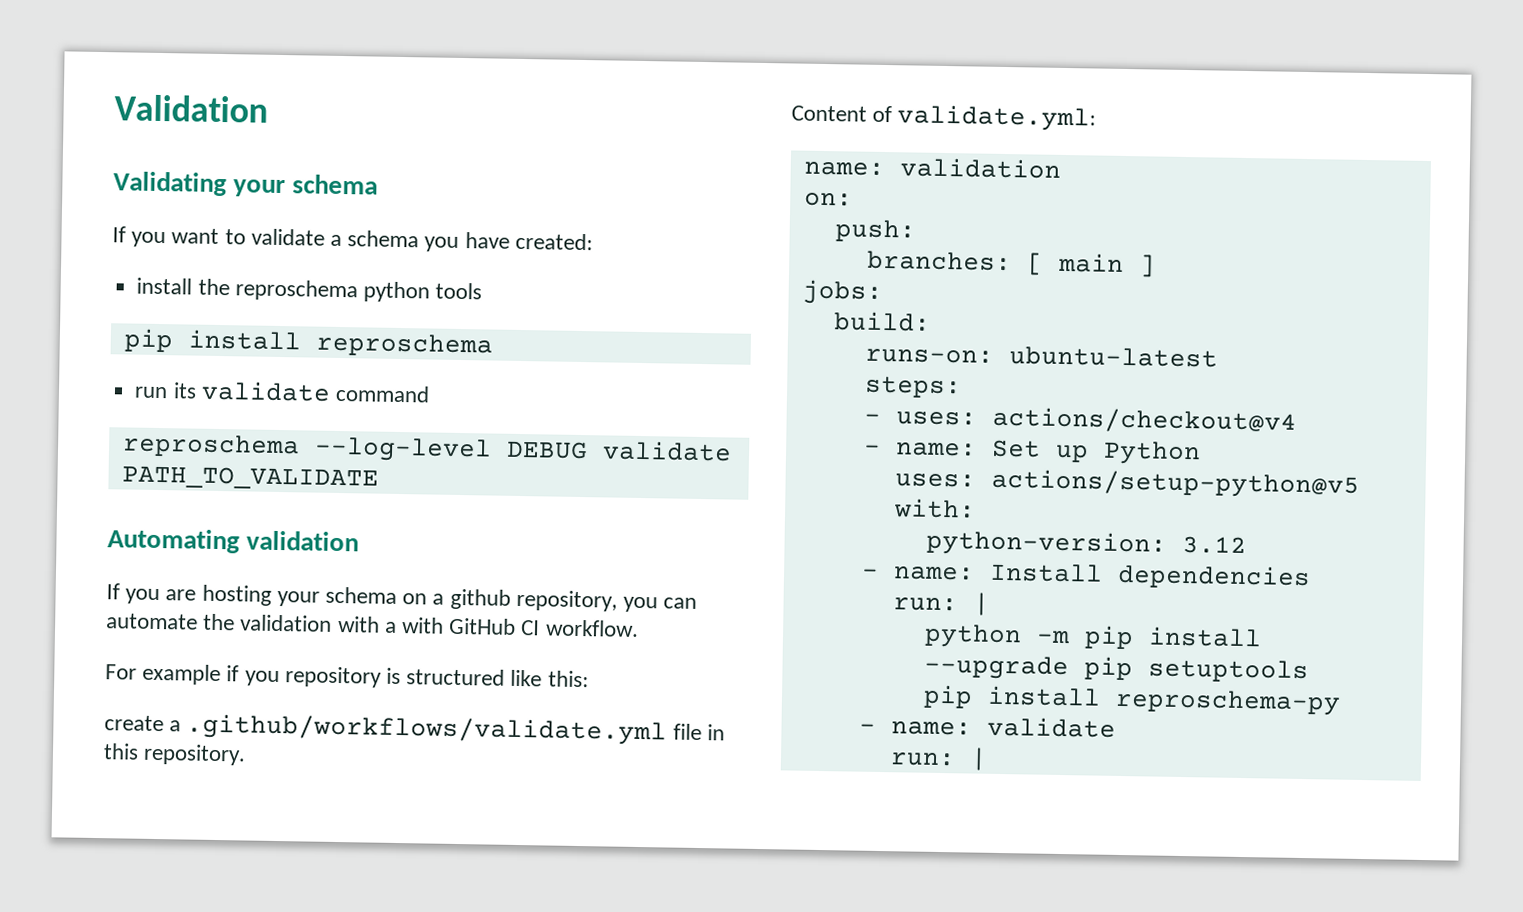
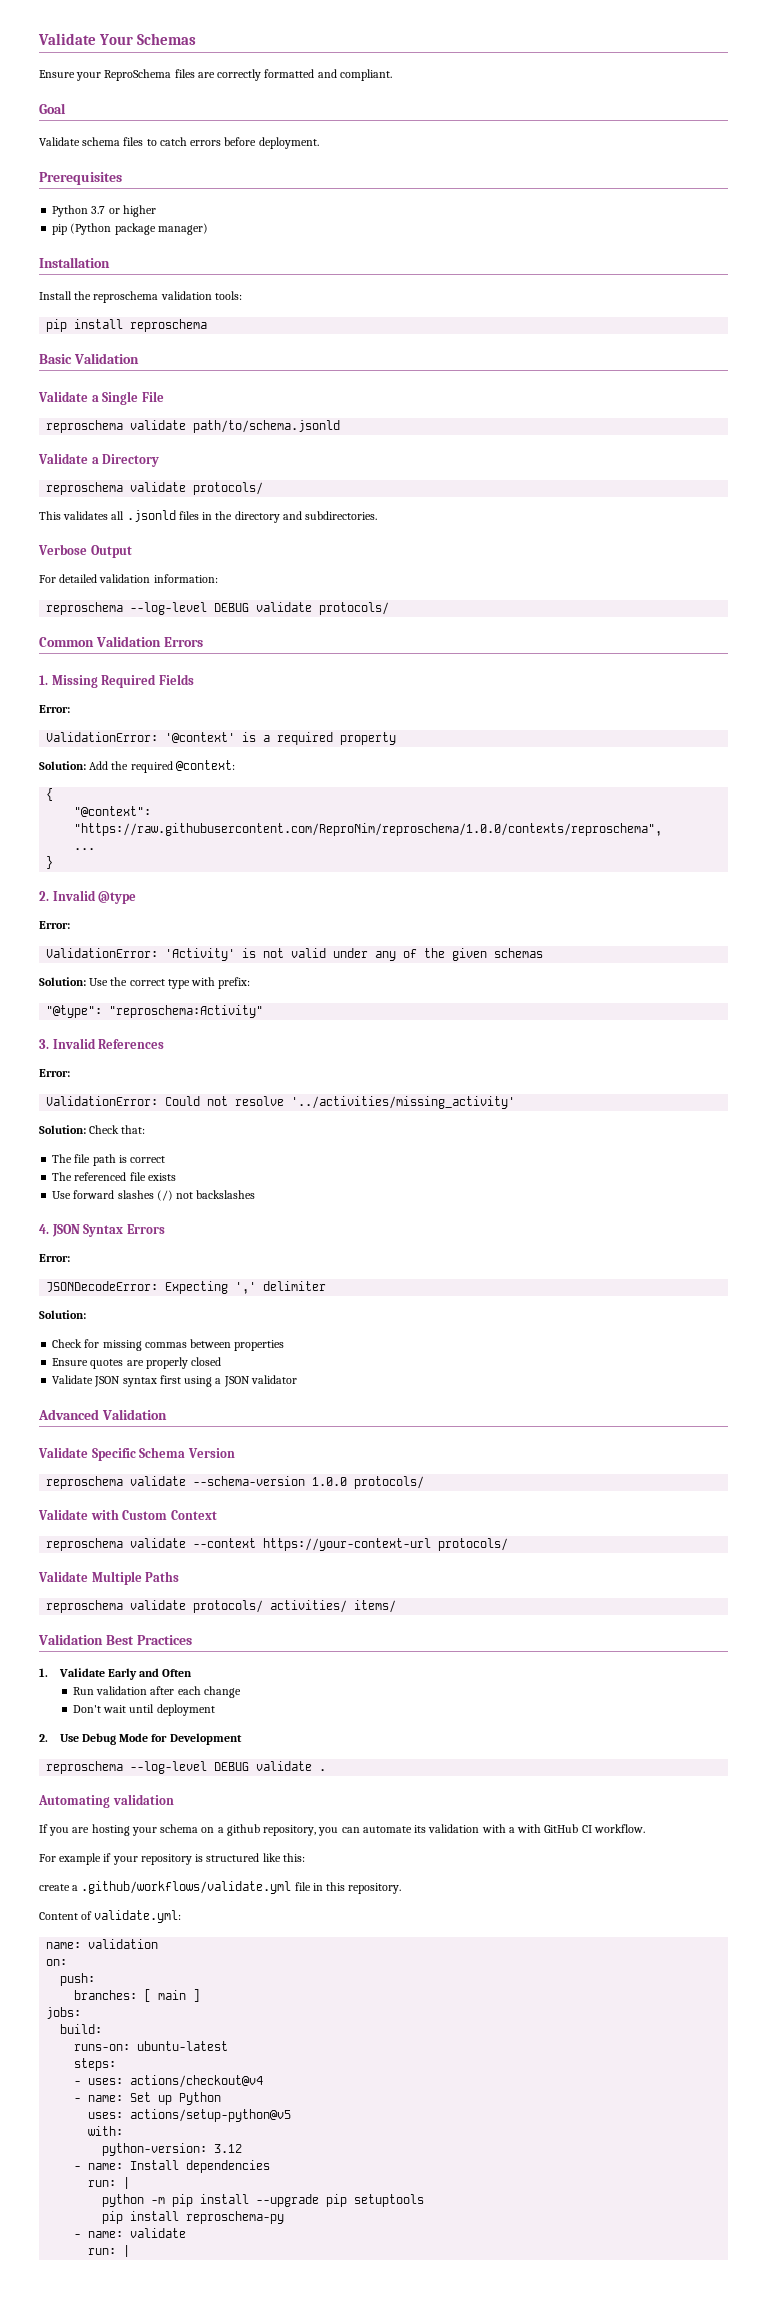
- Validation
- Validating your schema
- If you want to validate a schema you have created:
- install the reproschema python tools
+ Validate Your Schemas
+ Ensure your ReproSchema files are correctly formatted and compliant.
+ Goal
+ Validate schema files to catch errors before deployment.
+ Prerequisites
+ Python 3.7 or higher
+ pip (Python package manager)
+ Installation
+ Install the reproschema validation tools:
  pip install reproschema
- run its validate command
- reproschema --log-level DEBUG validate PATH_TO_VALIDATE
+ Basic Validation
+ Validate a Single File
+ reproschema validate path/to/schema.jsonld
+ Validate a Directory
+ reproschema validate protocols/
+ This validates all .jsonld files in the directory and subdirectories.
+ Verbose Output
+ For detailed validation information:
+ reproschema --log-level DEBUG validate protocols/
+ Common Validation Errors
+ 1. Missing Required Fields
+ Error:
+ ValidationError: '@context' is a required property
+ Solution: Add the required @context:
+ {
+ "@context": "https://raw.githubusercontent.com/ReproNim/reproschema/1.0.0/contexts/reproschema",
+ ...
+ }
+ 2. Invalid @type
+ Error:
+ ValidationError: 'Activity' is not valid under any of the given schemas
+ Solution: Use the correct type with prefix:
+ "@type": "reproschema:Activity"
+ 3. Invalid References
+ Error:
+ ValidationError: Could not resolve '../activities/missing_activity'
+ Solution: Check that:
+ The file path is correct
+ The referenced file exists
+ Use forward slashes (/) not backslashes
+ 4. JSON Syntax Errors
+ Error:
+ JSONDecodeError: Expecting ',' delimiter
+ Solution:
+ Check for missing commas between properties
+ Ensure quotes are properly closed
+ Validate JSON syntax first using a JSON validator
+ Advanced Validation
+ Validate Specific Schema Version
+ reproschema validate --schema-version 1.0.0 protocols/
+ Validate with Custom Context
+ reproschema validate --context https://your-context-url protocols/
+ Validate Multiple Paths
+ reproschema validate protocols/ activities/ items/
+ Validation Best Practices
+ 1. Validate Early and Often
+ Run validation after each change
+ Don't wait until deployment
+ 2. Use Debug Mode for Development
+ reproschema --log-level DEBUG validate .
- If you are hosting your schema on a github repository, you can automate the validation with a with GitHub CI workflow.
+ If you are hosting your schema on a github repository, you can automate its validation with a with GitHub CI workflow.
- For example if you repository is structured like this:
+ For example if your repository is structured like this:

